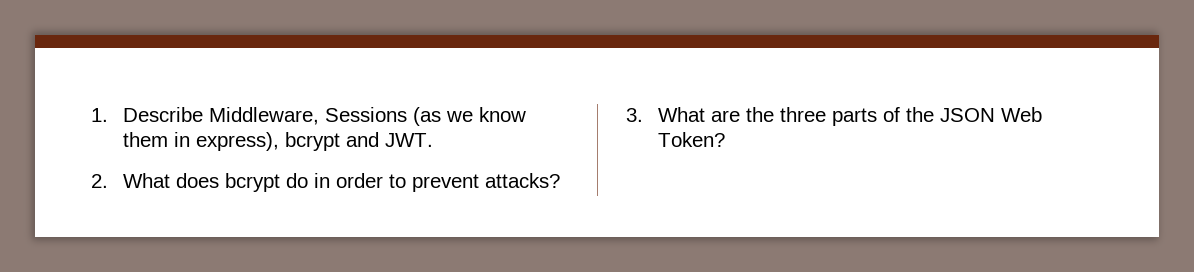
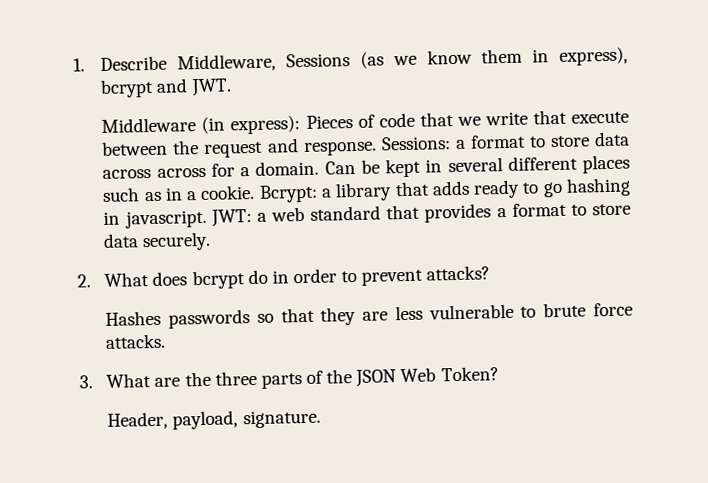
+ Middleware (in express): Pieces of code that we write that execute between the request and response. Sessions: a format to store data across across for a domain. Can be kept in several different places such as in a cookie. Bcrypt: a library that adds ready to go hashing in javascript. JWT: a web standard that provides a format to store data securely.
+ Hashes passwords so that they are less vulnerable to brute force attacks.
+ Header, payload, signature.

